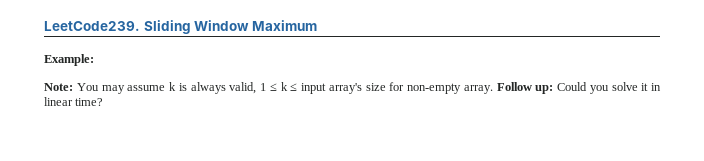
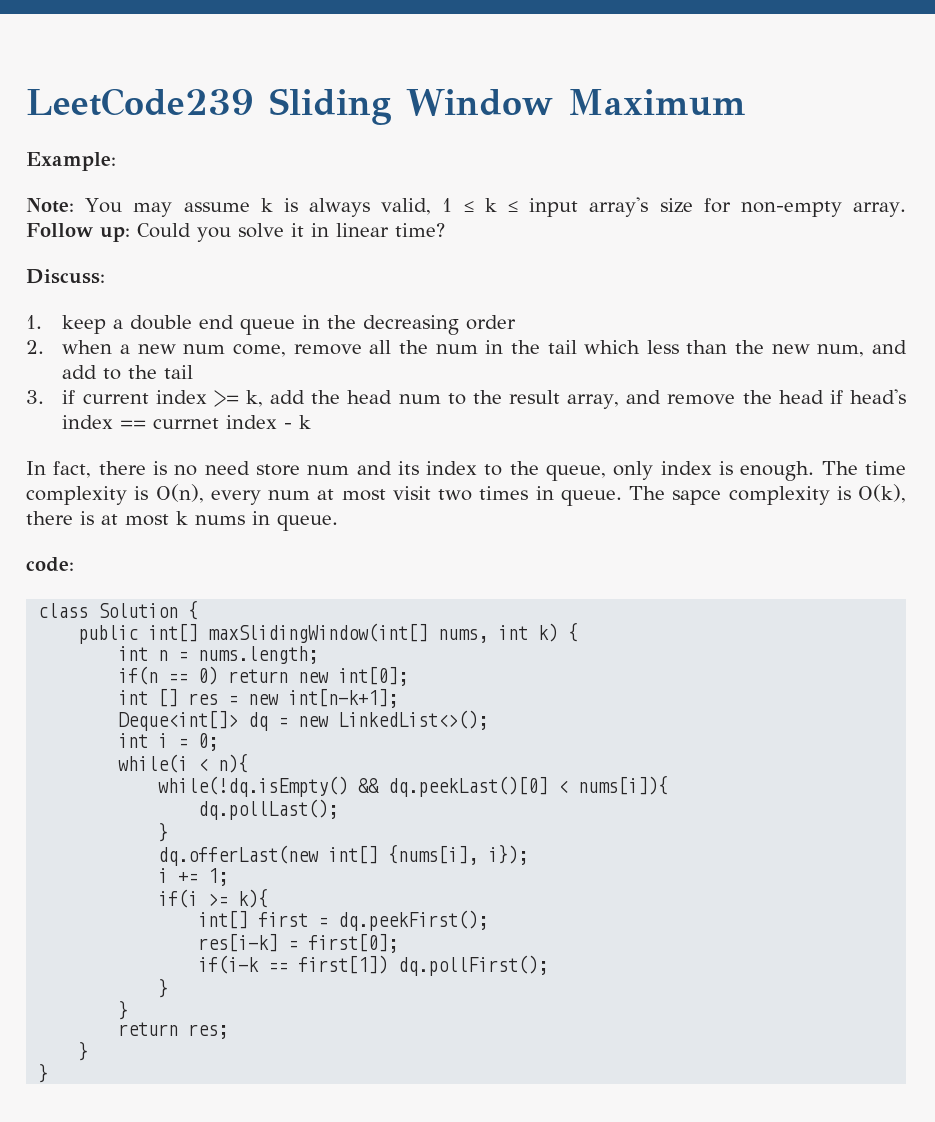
- LeetCode239. Sliding Window Maximum
+ LeetCode239 Sliding Window Maximum
+ Discuss:
+ 1. keep a double end queue in the decreasing order
+ 2. when a new num come, remove all the num in the tail which less than the new num, and add to the tail
+ 3. if current index >= k, add the head num to the result array, and remove the head if head's index == currnet index - k
+ In fact, there is no need store num and its index to the queue, only index is enough. The time complexity is O(n), every num at most visit two times in queue. The sapce complexity is O(k), there is at most k nums in queue.
+ code:
+ class Solution {
+ public int[] maxSlidingWindow(int[] nums, int k) {
+ int n = nums.length;
+ if(n == 0) return new int[0];
+ int [] res = new int[n-k+1];
+ Deque<int[]> dq = new LinkedList<>();
+ int i = 0;
+ while(i < n){
+ while(!dq.isEmpty() && dq.peekLast()[0] < nums[i]){
+ dq.pollLast();
+ }
+ dq.offerLast(new int[] {nums[i], i});
+ i += 1;
+ if(i >= k){
+ int[] first = dq.peekFirst();
+ res[i-k] = first[0];
+ if(i-k == first[1]) dq.pollFirst();
+ }
+ }
+ return res;
+ }
+ }

